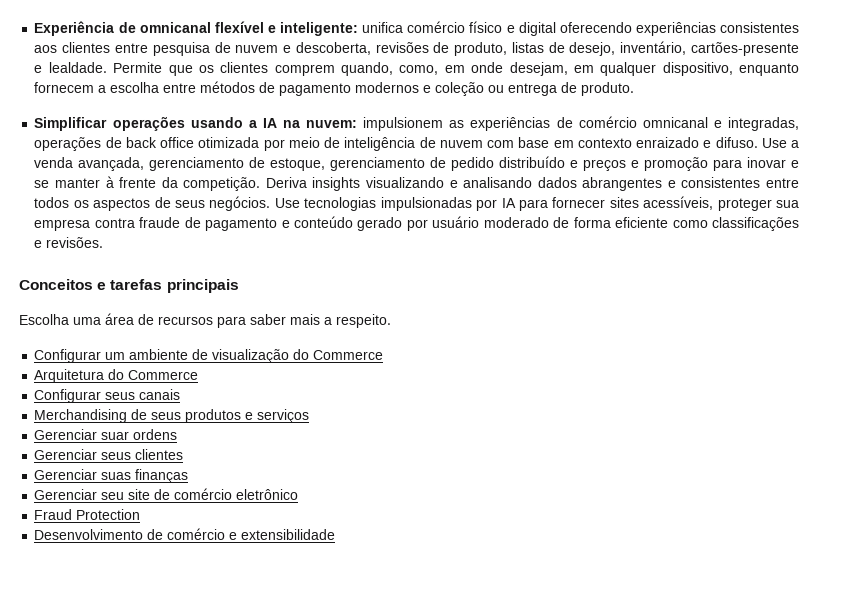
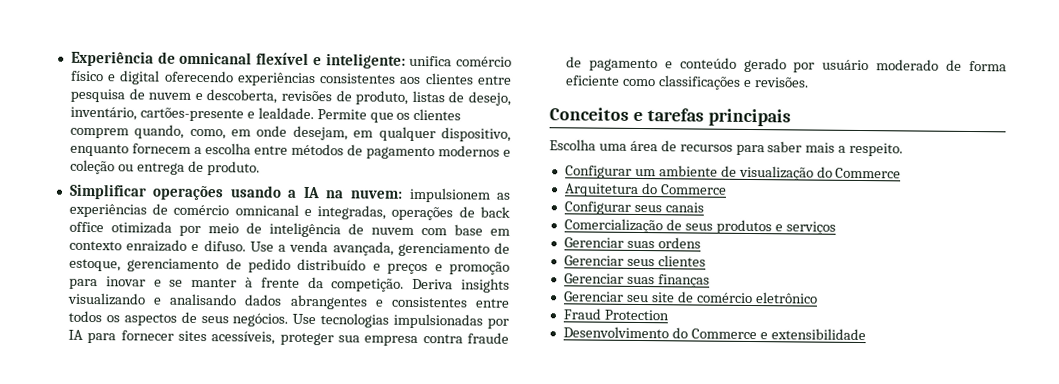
- Merchandising de seus produtos e serviços
+ Comercialização de seus produtos e serviços
- Gerenciar suar ordens
+ Gerenciar suas ordens
- Desenvolvimento de comércio e extensibilidade
+ Desenvolvimento do Commerce e extensibilidade

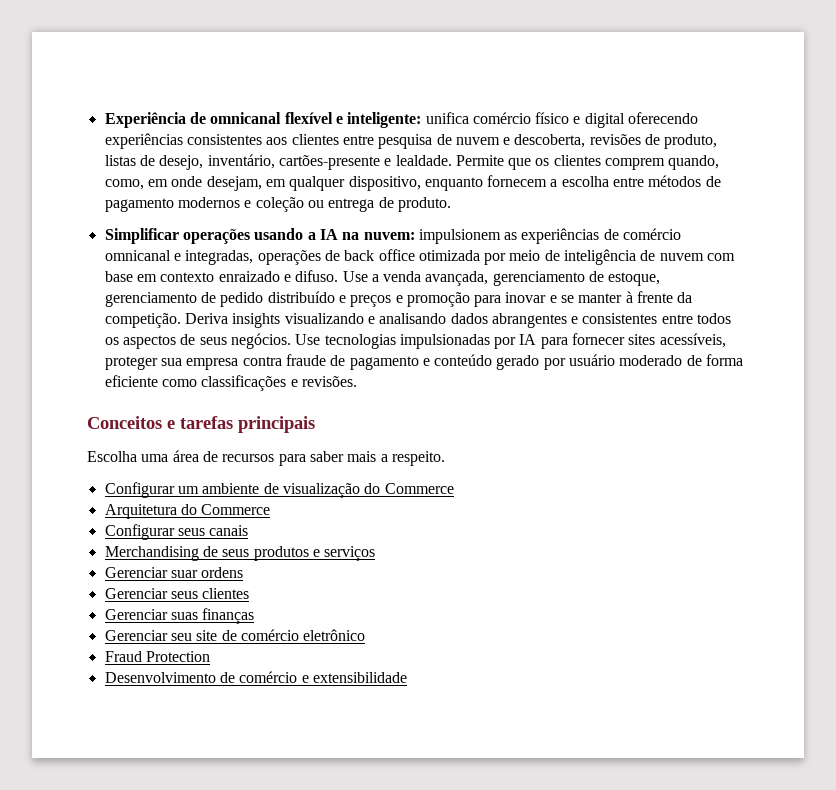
- Comercialização de seus produtos e serviços
+ Merchandising de seus produtos e serviços
- Gerenciar suas ordens
+ Gerenciar suar ordens
- Desenvolvimento do Commerce e extensibilidade
+ Desenvolvimento de comércio e extensibilidade

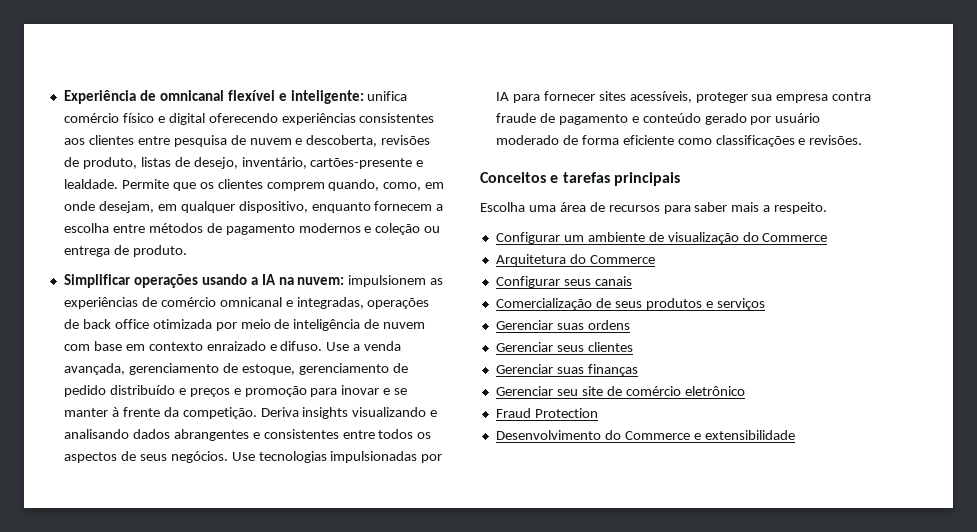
- Merchandising de seus produtos e serviços
+ Comercialização de seus produtos e serviços
- Gerenciar suar ordens
+ Gerenciar suas ordens
- Desenvolvimento de comércio e extensibilidade
+ Desenvolvimento do Commerce e extensibilidade

